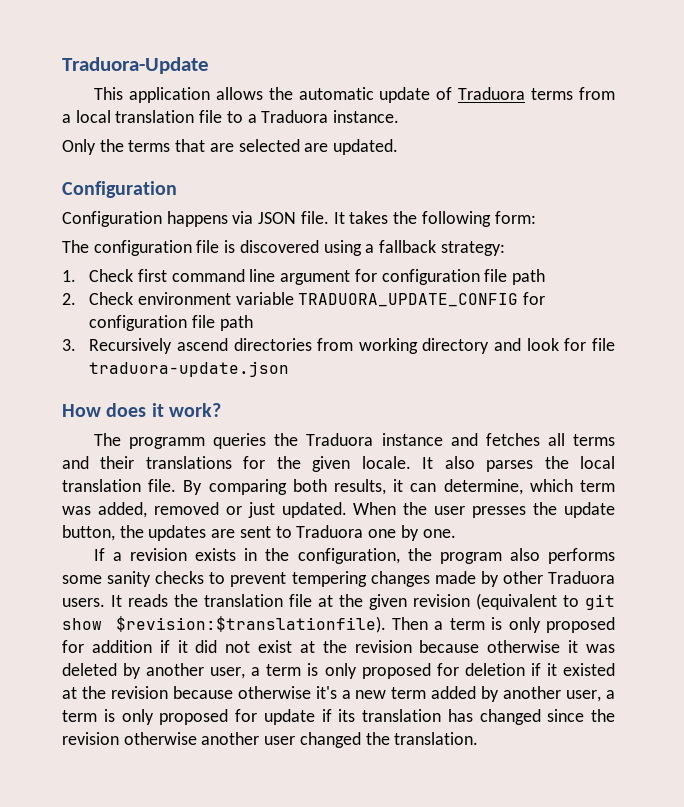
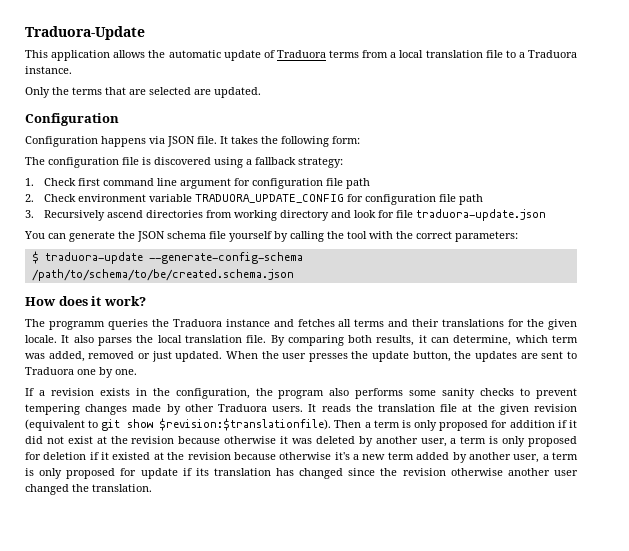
+ You can generate the JSON schema file yourself by calling the tool with the correct parameters:
+ $ traduora-update --generate-config-schema /path/to/schema/to/be/created.schema.json

